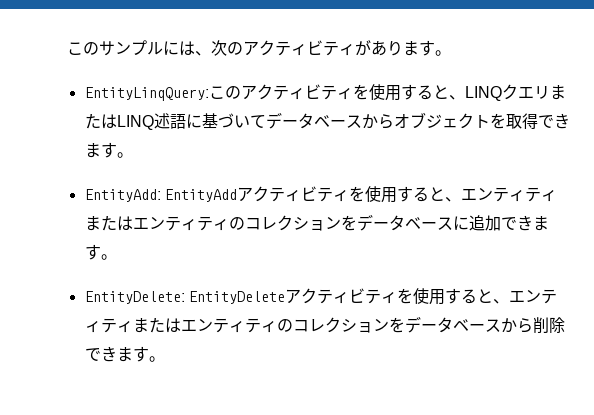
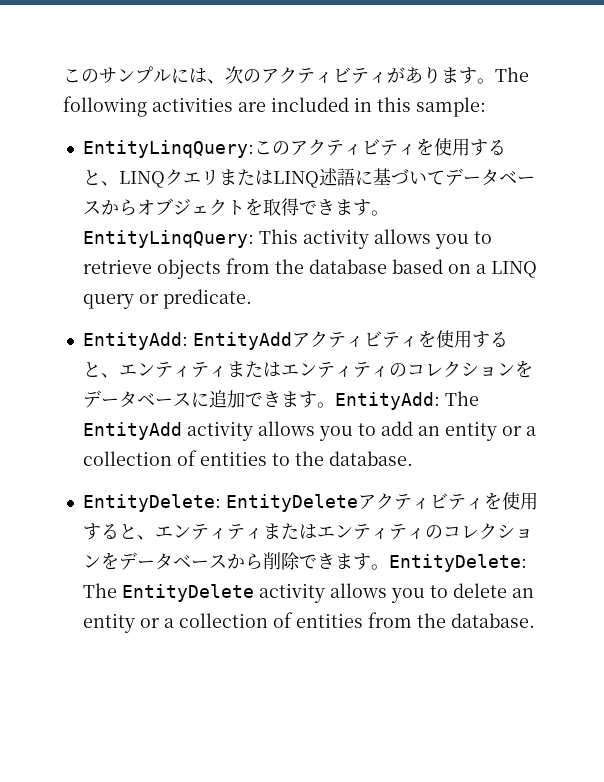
+ The following activities are included in this sample:
+ EntityLinqQuery: This activity allows you to retrieve objects from the database based on a LINQ query or predicate.
+ EntityAdd: The EntityAdd activity allows you to add an entity or a collection of entities to the database.
+ EntityDelete: The EntityDelete activity allows you to delete an entity or a collection of entities from the database.

